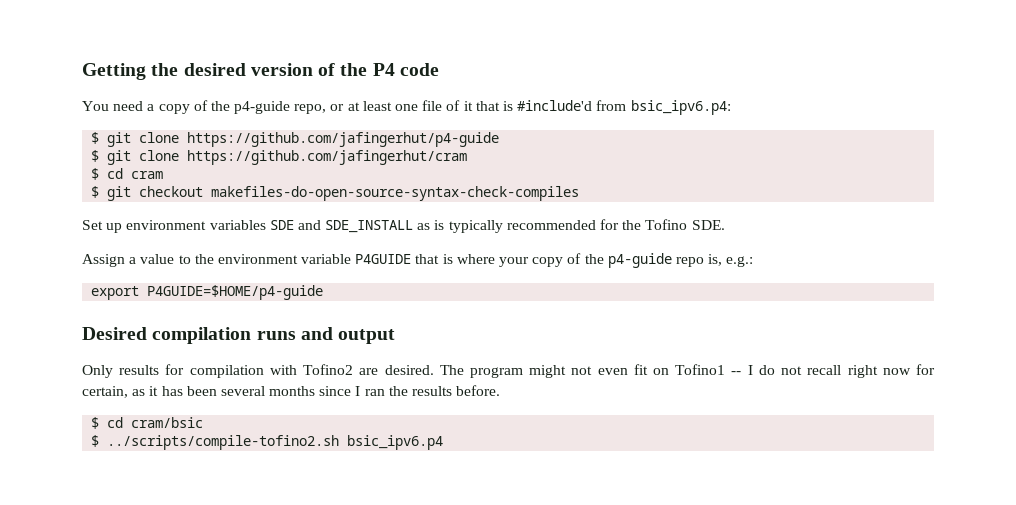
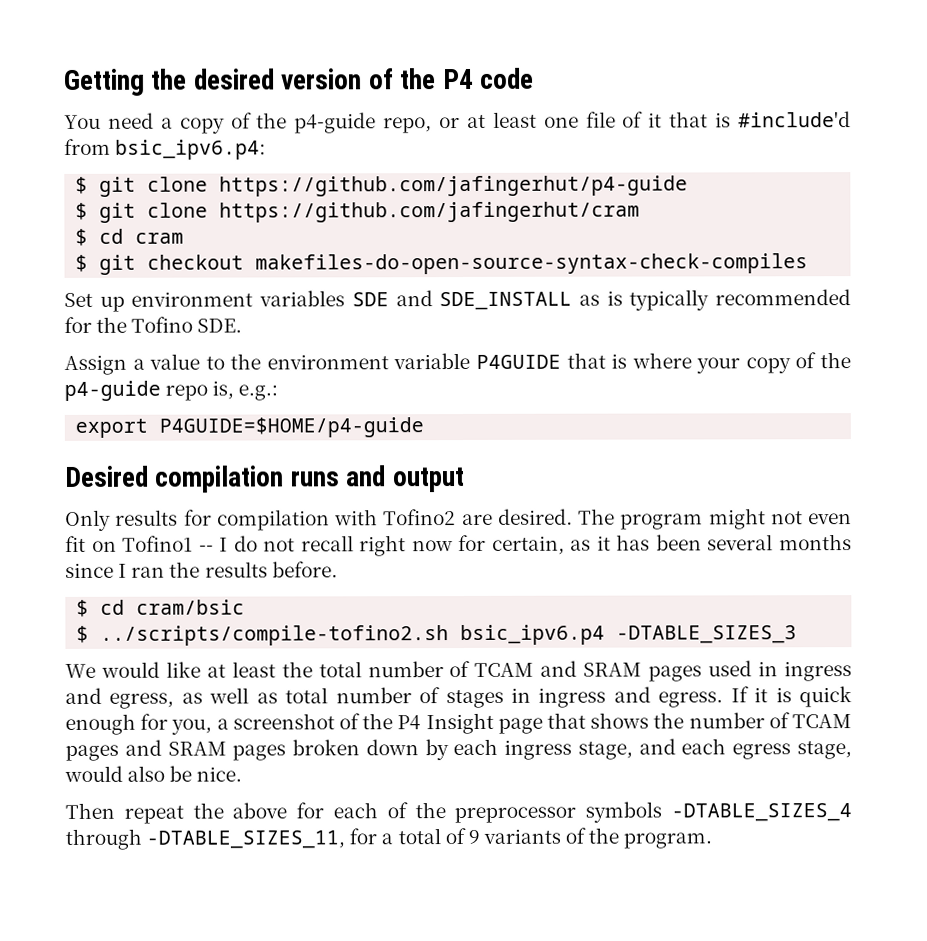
- $ ../scripts/compile-tofino2.sh bsic_ipv6.p4
+ $ ../scripts/compile-tofino2.sh bsic_ipv6.p4 -DTABLE_SIZES_3
+ We would like at least the total number of TCAM and SRAM pages used in ingress and egress, as well as total number of stages in ingress and egress. If it is quick enough for you, a screenshot of the P4 Insight page that shows the number of TCAM pages and SRAM pages broken down by each ingress stage, and each egress stage, would also be nice.
+ Then repeat the above for each of the preprocessor symbols -DTABLE_SIZES_4 through -DTABLE_SIZES_11, for a total of 9 variants of the program.

